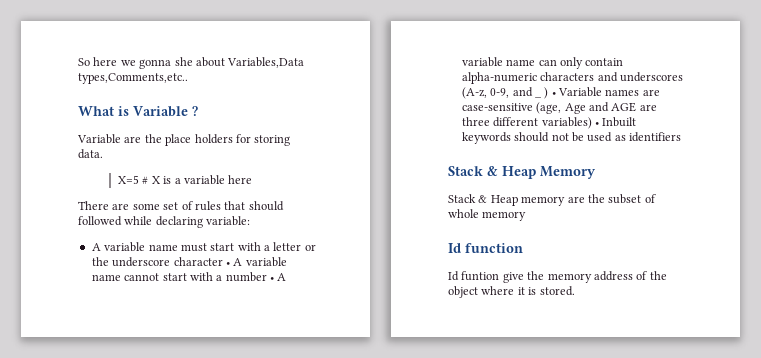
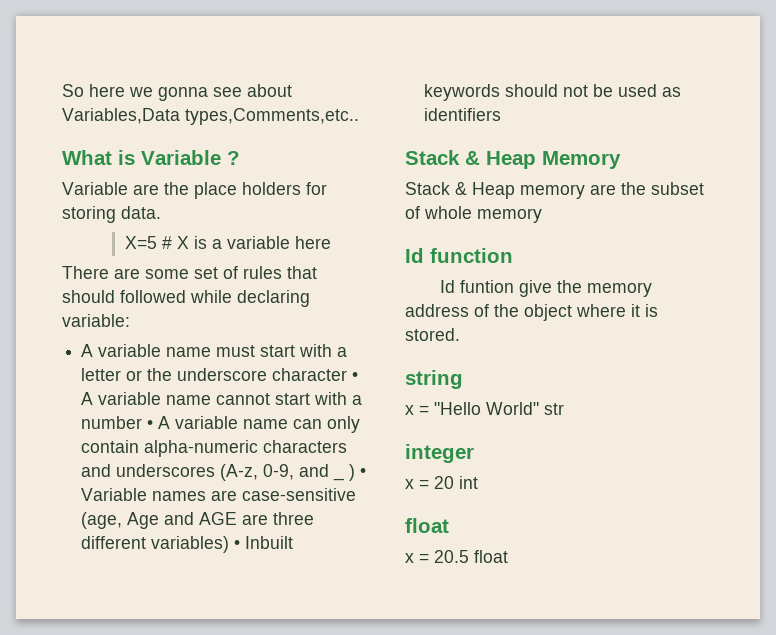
- So here we gonna she about Variables,Data types,Comments,etc..
+ So here we gonna see about Variables,Data types,Comments,etc..
+ string
+ x = "Hello World" str
+ integer
+ x = 20 int
+ float
+ x = 20.5 float

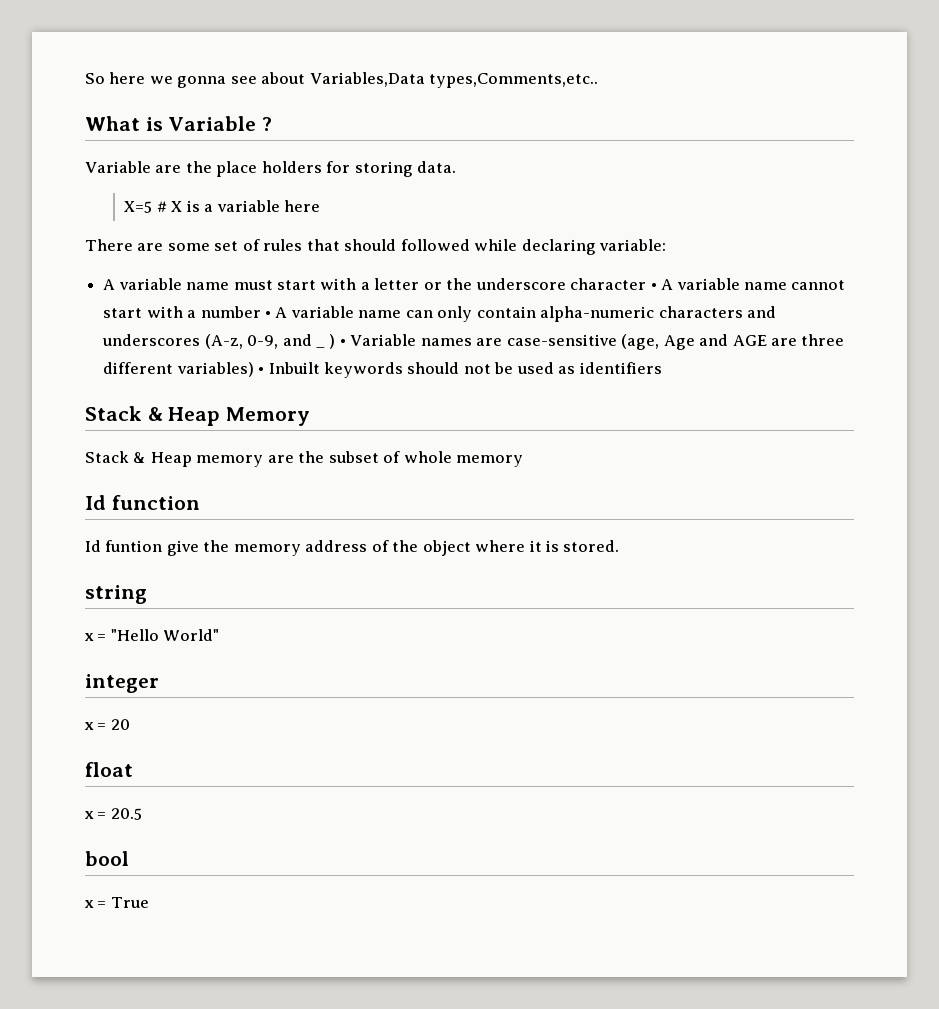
- x = "Hello World" str
+ x = "Hello World"
- x = 20 int
+ x = 20
- x = 20.5 float
+ x = 20.5
+ bool
+ x = True

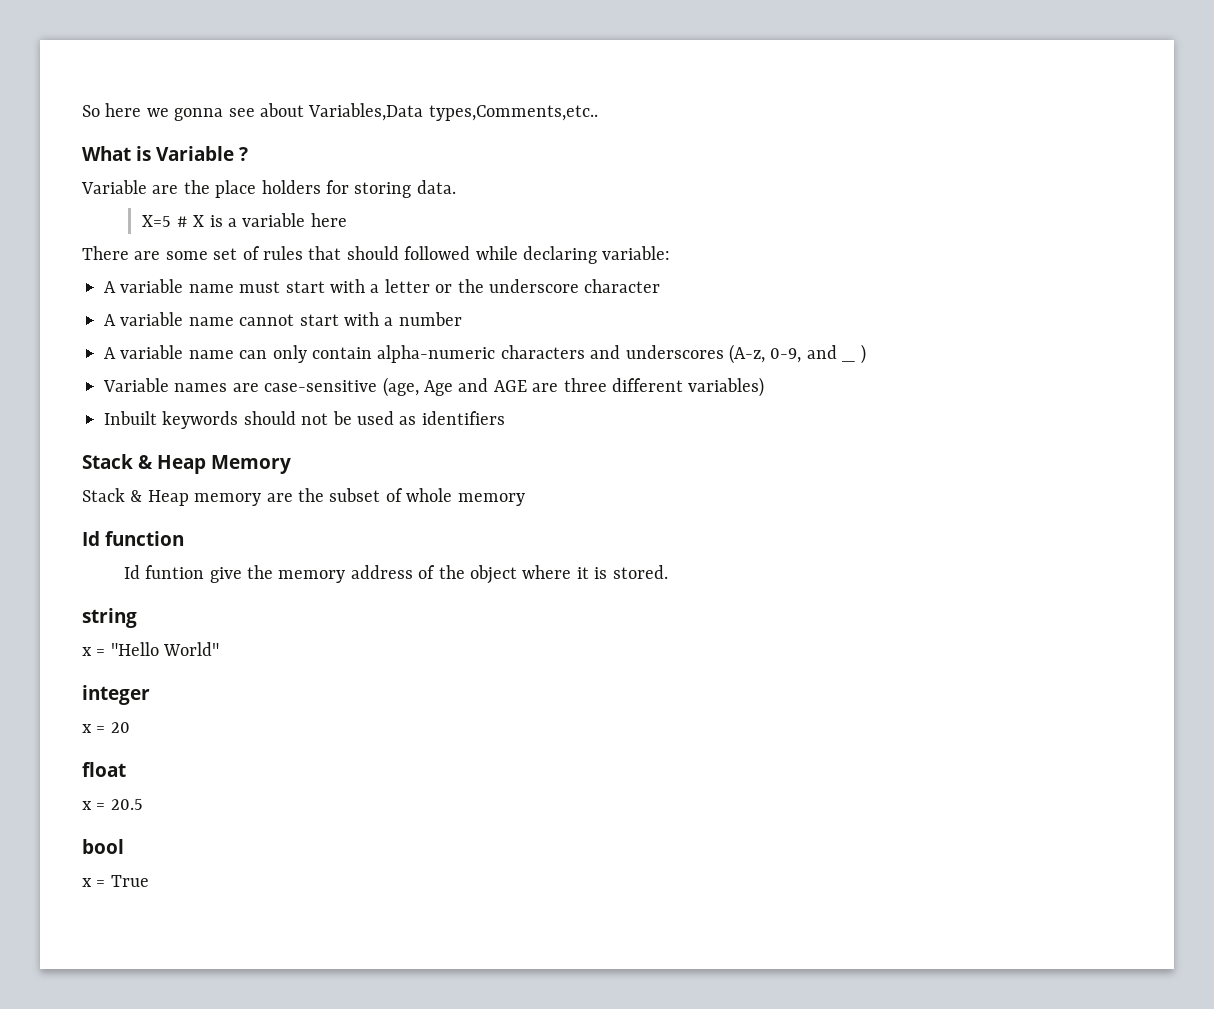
- A variable name must start with a letter or the underscore character • A variable name cannot start with a number • A variable name can only contain alpha-numeric characters and underscores (A-z, 0-9, and _ ) • Variable names are case-sensitive (age, Age and AGE are three different variables) • Inbuilt keywords should not be used as identifiers
+ A variable name must start with a letter or the underscore character
+ A variable name cannot start with a number
+ A variable name can only contain alpha-numeric characters and underscores (A-z, 0-9, and _ )
+ Variable names are case-sensitive (age, Age and AGE are three different variables)
+ Inbuilt keywords should not be used as identifiers

